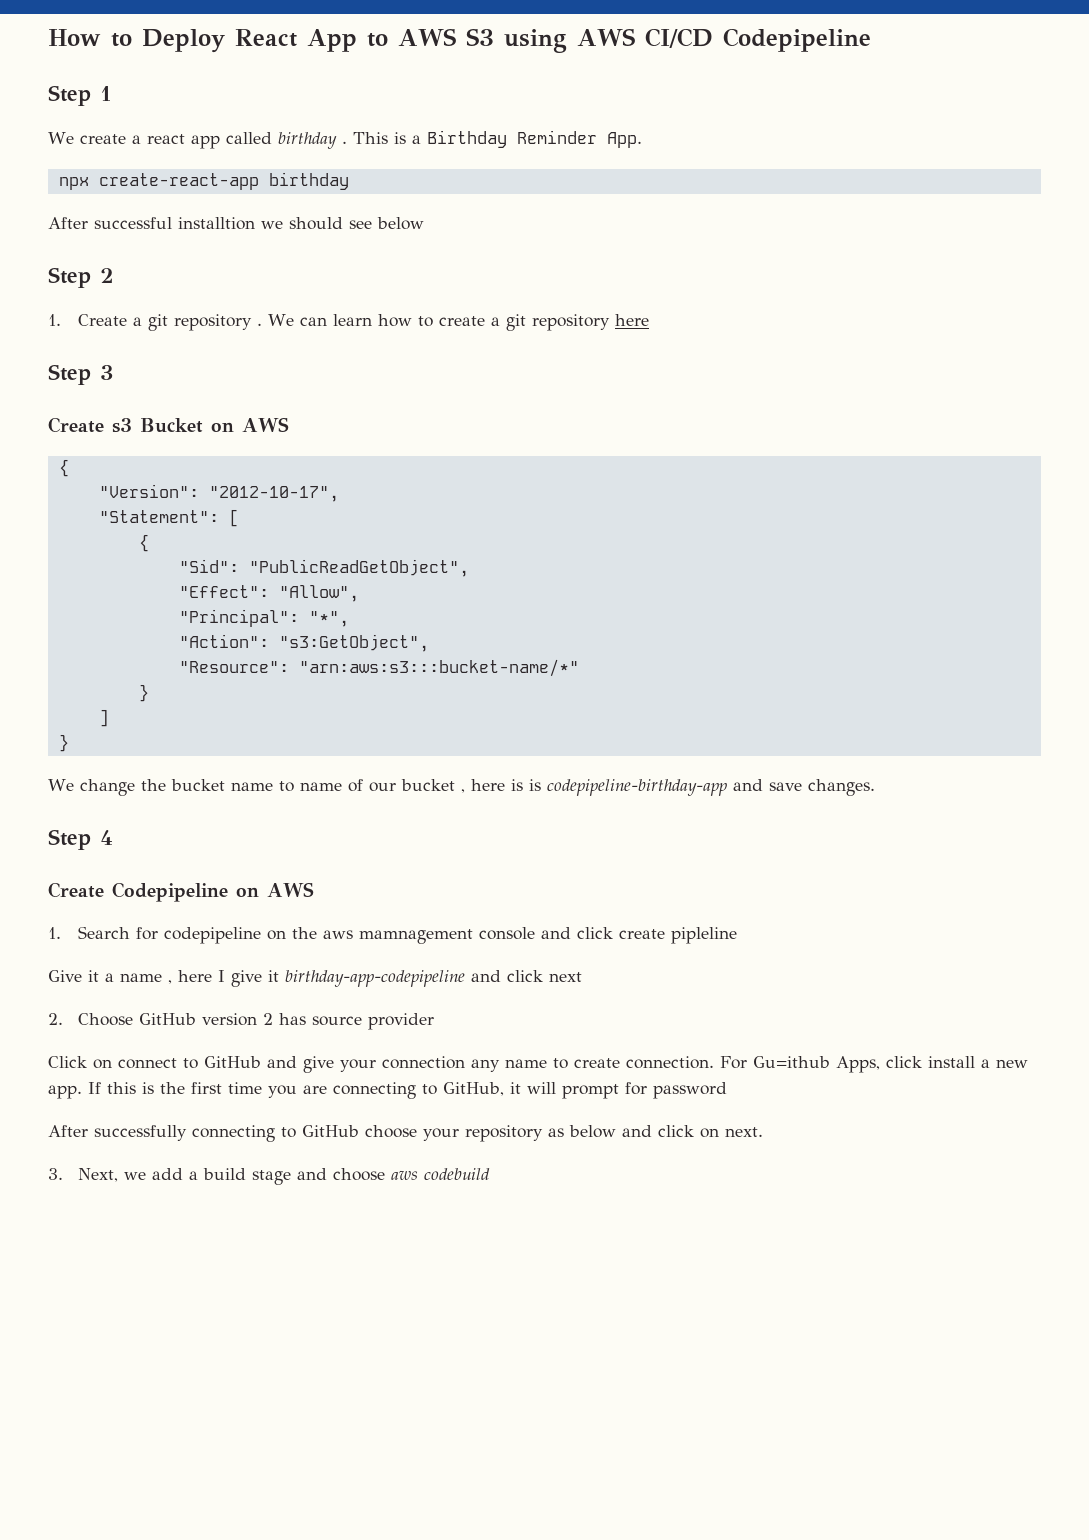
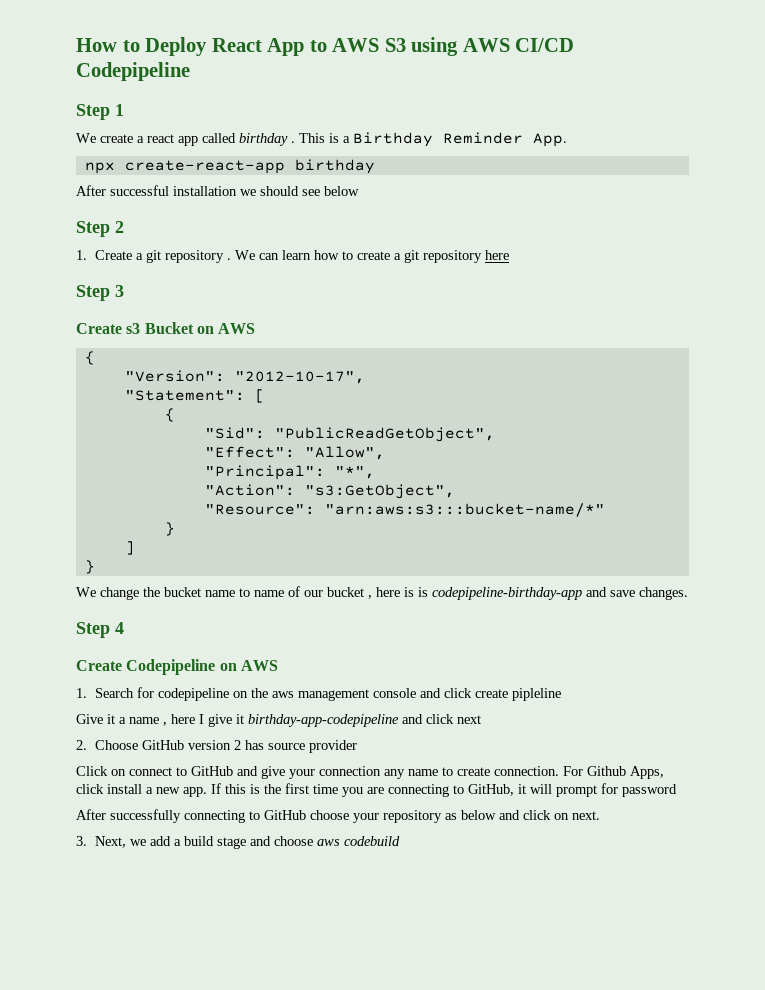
- After successful installtion we should see below
+ After successful installation we should see below
- 1. Search for codepipeline on the aws mamnagement console and click create pipleline
+ 1. Search for codepipeline on the aws management console and click create pipleline
- For Gu=ithub Apps, click install a new app.
+ For Github Apps, click install a new app.

